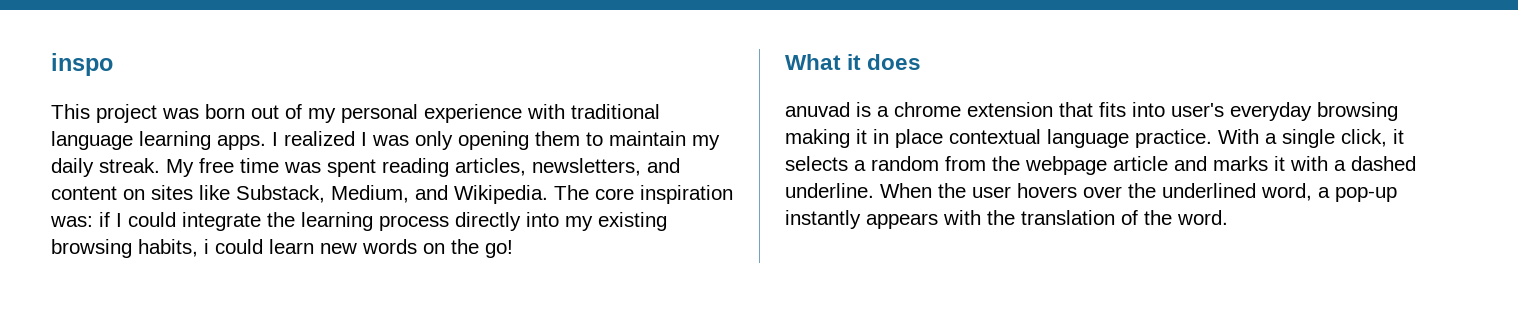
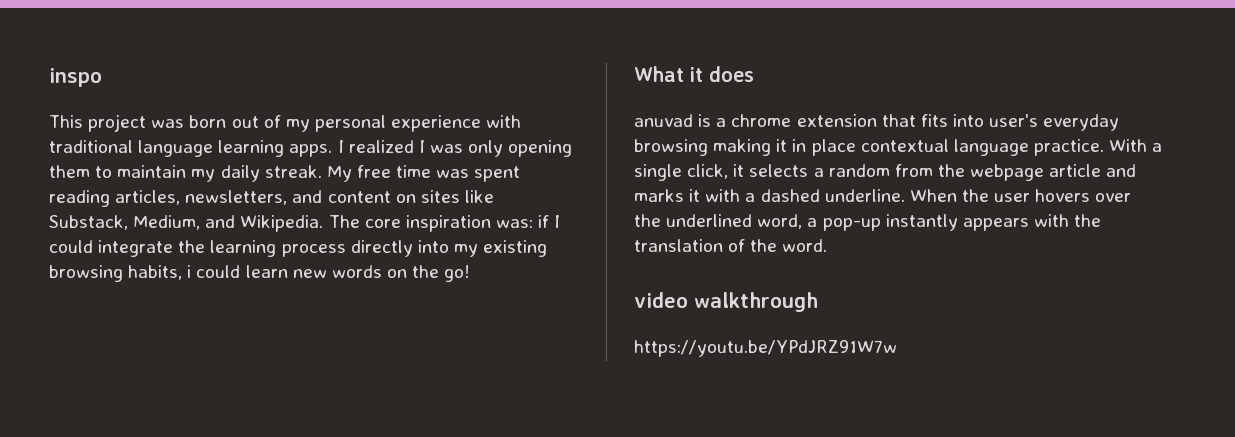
+ video walkthrough
+ https://youtu.be/YPdJRZ91W7w

